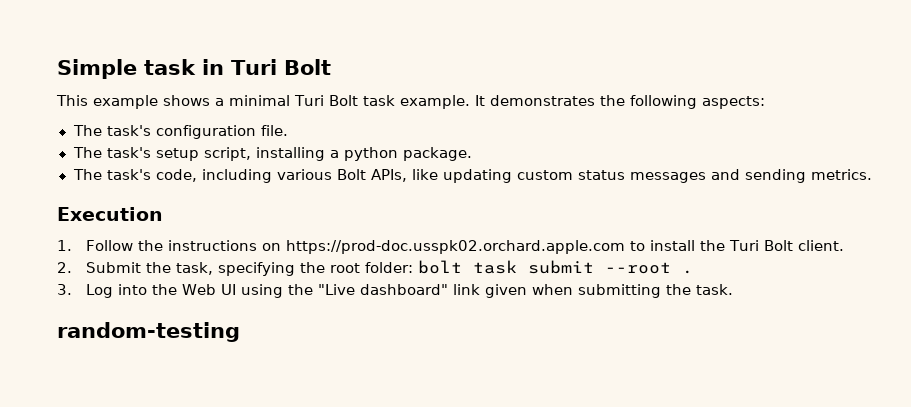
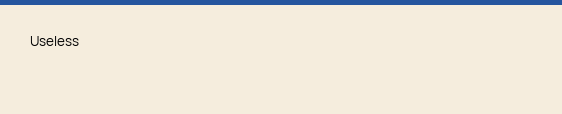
- Simple task in Turi Bolt
- This example shows a minimal Turi Bolt task example. It demonstrates the following aspects:
- The task's configuration file.
- The task's setup script, installing a python package.
- The task's code, including various Bolt APIs, like updating custom status messages and sending metrics.
- Execution
- 1. Follow the instructions on https://prod-doc.usspk02.orchard.apple.com to install the Turi Bolt client.
- 2. Submit the task, specifying the root folder: bolt task submit --root .
- 3. Log into the Web UI using the "Live dashboard" link given when submitting the task.
- random-testing
+ Useless

